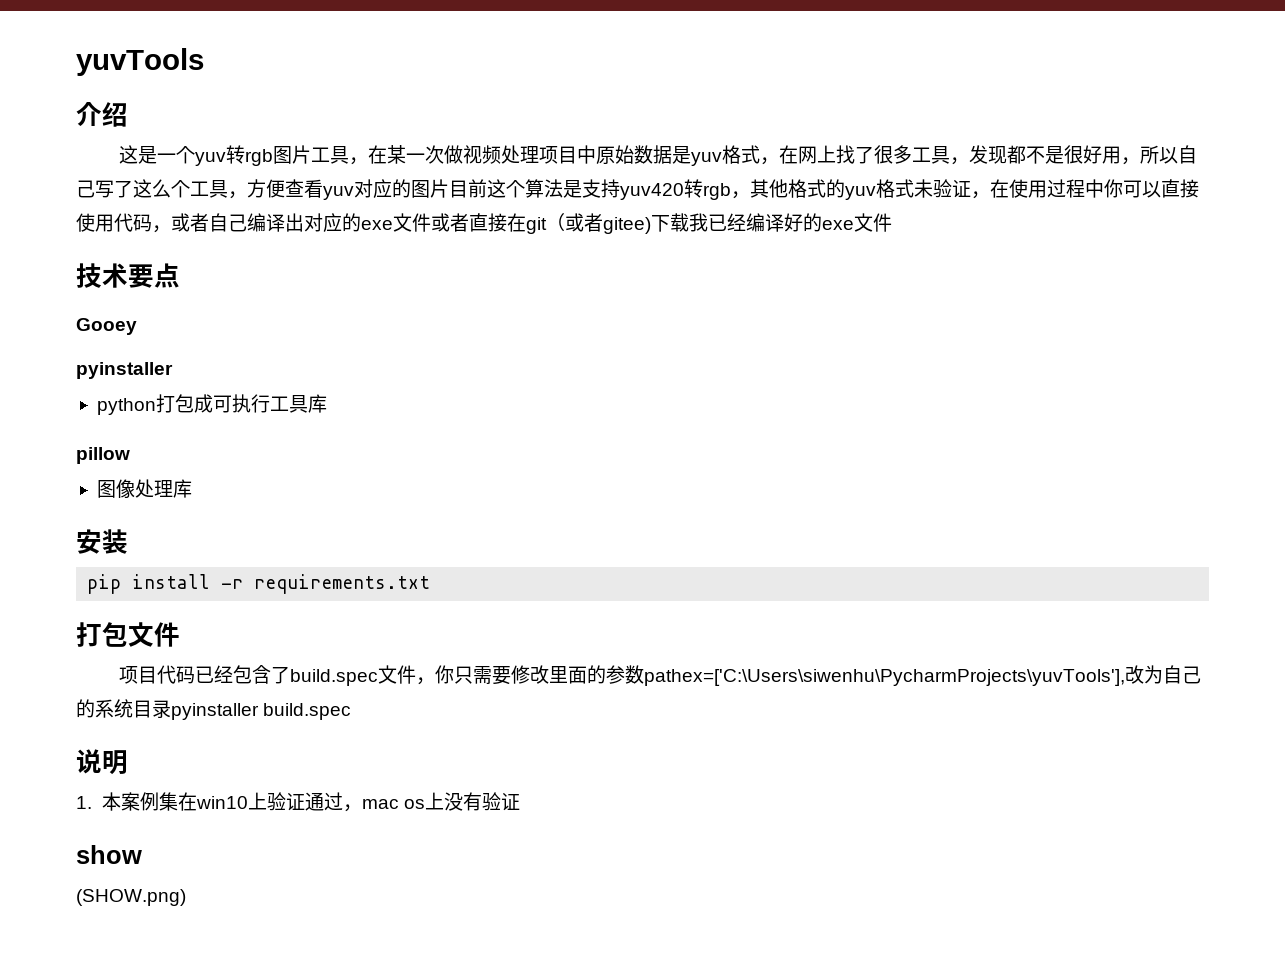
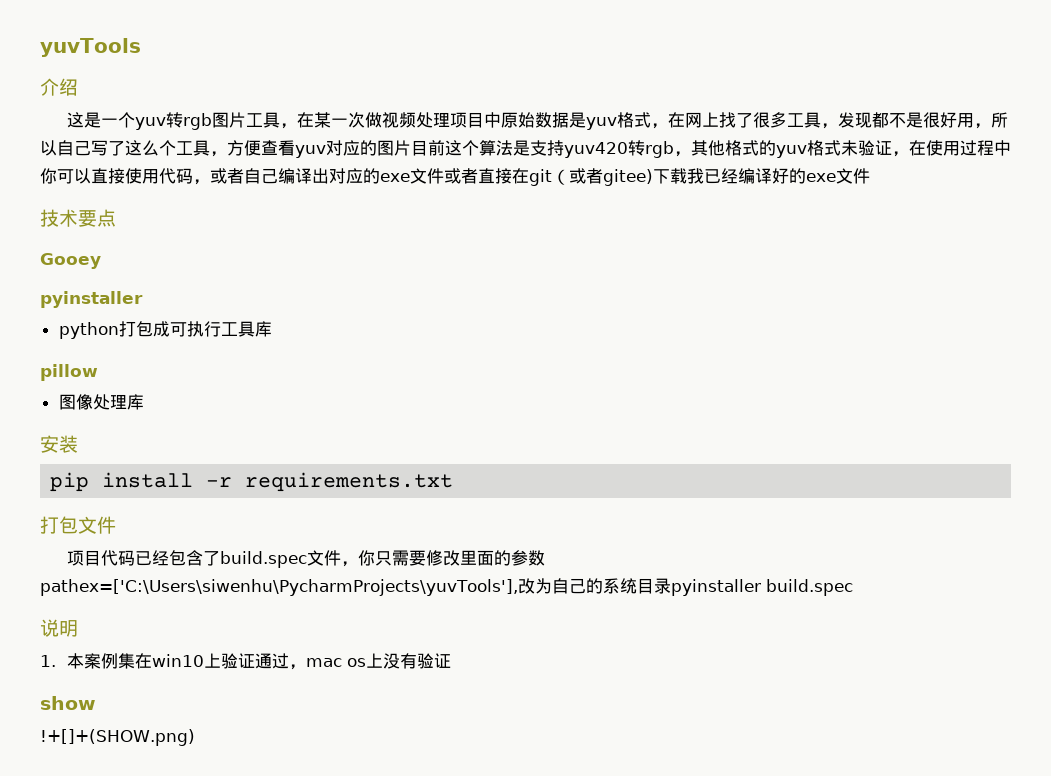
- (SHOW.png)
+ !+[]+(SHOW.png)

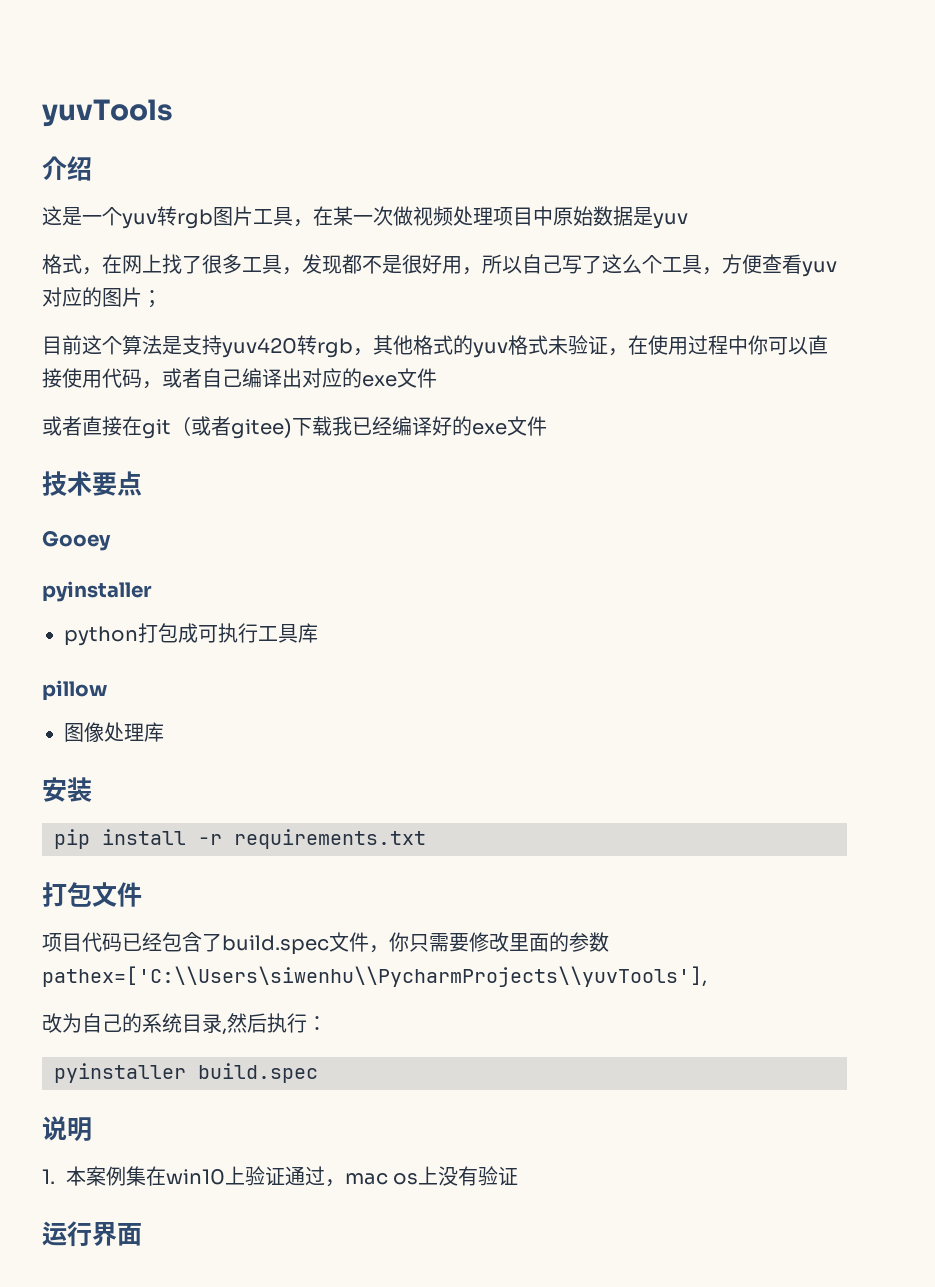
- 这是一个yuv转rgb图片工具，在某一次做视频处理项目中原始数据是yuv格式，在网上找了很多工具，发现都不是很好用，所以自己写了这么个工具，方便查看yuv对应的图片目前这个算法是支持yuv420转rgb，其他格式的yuv格式未验证，在使用过程中你可以直接使用代码，或者自己编译出对应的exe文件或者直接在git（或者gitee)下载我已经编译好的exe文件
+ 这是一个yuv转rgb图片工具，在某一次做视频处理项目中原始数据是yuv
+ 格式，在网上找了很多工具，发现都不是很好用，所以自己写了这么个工具，方便查看yuv对应的图片；
+ 目前这个算法是支持yuv420转rgb，其他格式的yuv格式未验证，在使用过程中你可以直接使用代码，或者自己编译出对应的exe文件
+ 或者直接在git（或者gitee)下载我已经编译好的exe文件
- 项目代码已经包含了build.spec文件，你只需要修改里面的参数pathex=['C:\Users\siwenhu\PycharmProjects\yuvTools'],改为自己的系统目录pyinstaller build.spec
+ 项目代码已经包含了build.spec文件，你只需要修改里面的参数pathex=['C:\\Users\siwenhu\\PycharmProjects\\yuvTools'],
+ 改为自己的系统目录,然后执行：
+ pyinstaller build.spec
- show
- !+[]+(SHOW.png)
+ 运行界面

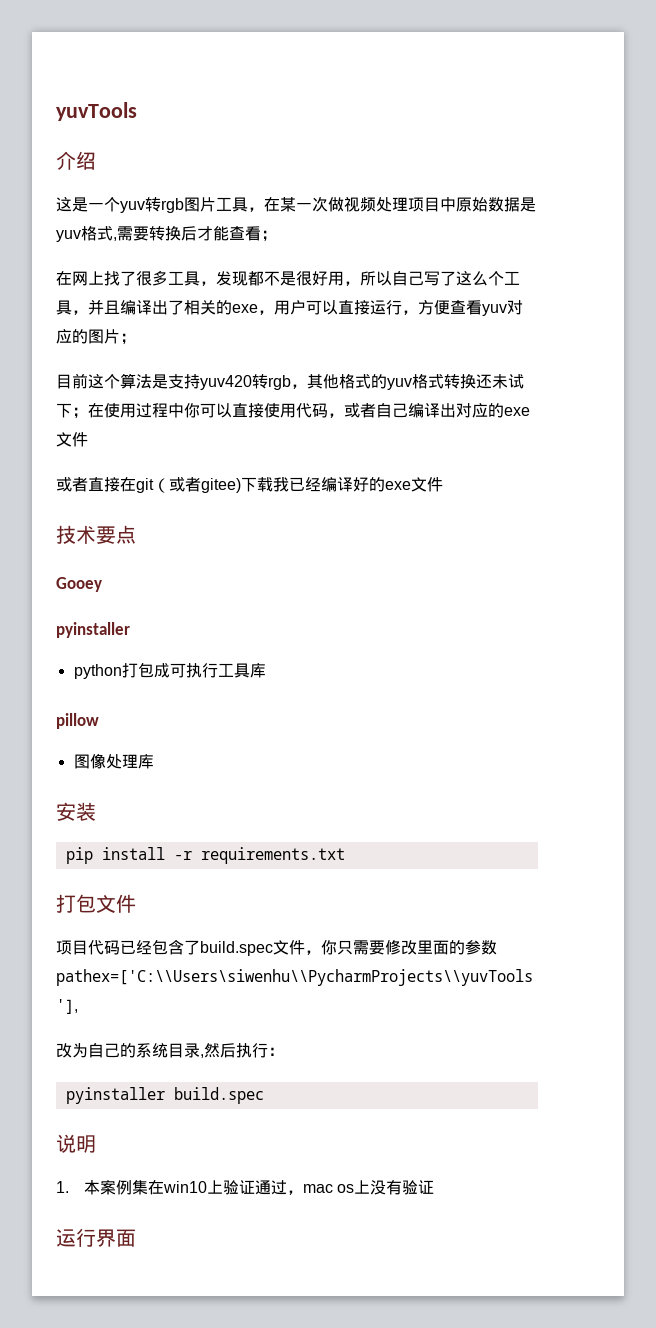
- 这是一个yuv转rgb图片工具，在某一次做视频处理项目中原始数据是yuv
- 格式，在网上找了很多工具，发现都不是很好用，所以自己写了这么个工具，方便查看yuv对应的图片；
+ 这是一个yuv转rgb图片工具，在某一次做视频处理项目中原始数据是yuv格式,需要转换后才能查看；
+ 在网上找了很多工具，发现都不是很好用，所以自己写了这么个工具，并且编译出了相关的exe，用户可以直接运行，方便查看yuv对应的图片；
- 目前这个算法是支持yuv420转rgb，其他格式的yuv格式未验证，在使用过程中你可以直接使用代码，或者自己编译出对应的exe文件
+ 目前这个算法是支持yuv420转rgb，其他格式的yuv格式转换还未试下；在使用过程中你可以直接使用代码，或者自己编译出对应的exe文件

